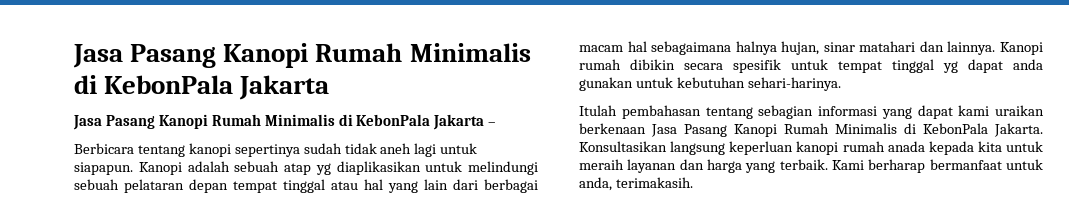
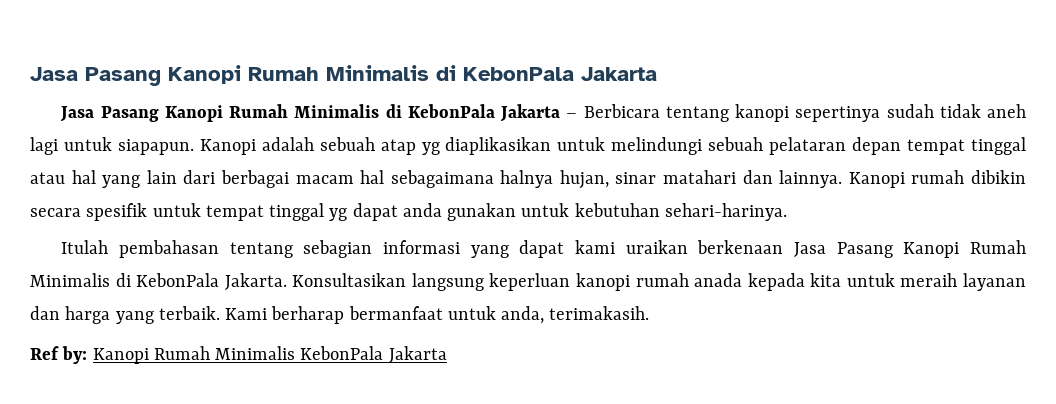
- Jasa Pasang Kanopi Rumah Minimalis di KebonPala Jakarta –
- Berbicara tentang kanopi sepertinya sudah tidak aneh lagi untuk siapapun.
+ Jasa Pasang Kanopi Rumah Minimalis di KebonPala Jakarta – Berbicara tentang kanopi sepertinya sudah tidak aneh lagi untuk siapapun.
+ Ref by: Kanopi Rumah Minimalis KebonPala Jakarta

